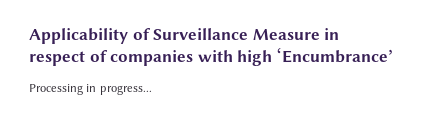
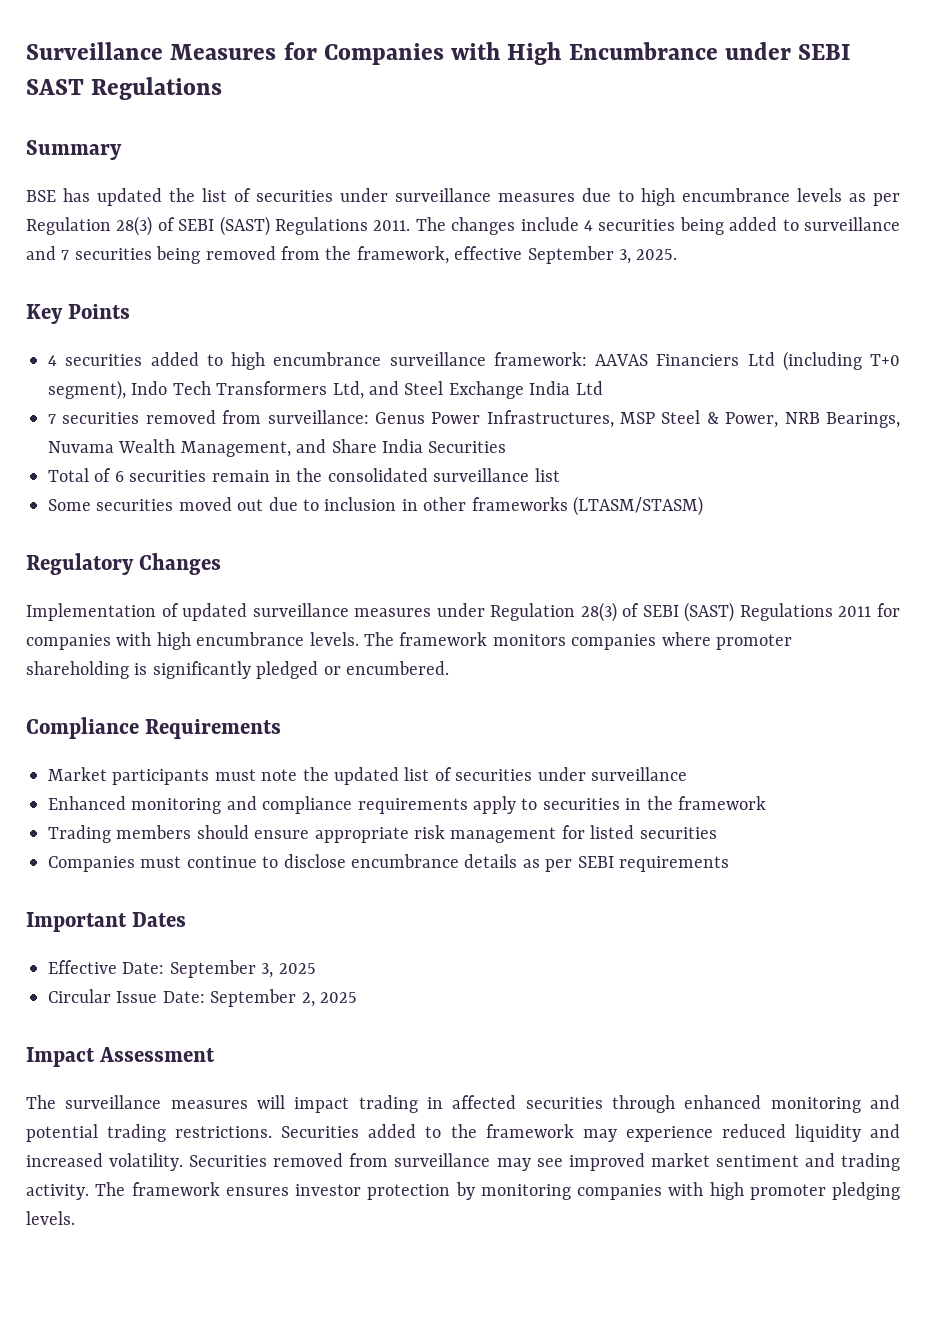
- Applicability of Surveillance Measure in respect of companies with high ‘Encumbrance’
- Processing in progress...
+ Surveillance Measures for Companies with High Encumbrance under SEBI SAST Regulations
+ Summary
+ BSE has updated the list of securities under surveillance measures due to high encumbrance levels as per Regulation 28(3) of SEBI (SAST) Regulations 2011. The changes include 4 securities being added to surveillance and 7 securities being removed from the framework, effective September 3, 2025.
+ Key Points
+ 4 securities added to high encumbrance surveillance framework: AAVAS Financiers Ltd (including T+0 segment), Indo Tech Transformers Ltd, and Steel Exchange India Ltd
+ 7 securities removed from surveillance: Genus Power Infrastructures, MSP Steel & Power, NRB Bearings, Nuvama Wealth Management, and Share India Securities
+ Total of 6 securities remain in the consolidated surveillance list
+ Some securities moved out due to inclusion in other frameworks (LTASM/STASM)
+ Regulatory Changes
+ Implementation of updated surveillance measures under Regulation 28(3) of SEBI (SAST) Regulations 2011 for companies with high encumbrance levels. The framework monitors companies where promoter shareholding is significantly pledged or encumbered.
+ Compliance Requirements
+ Market participants must note the updated list of securities under surveillance
+ Enhanced monitoring and compliance requirements apply to securities in the framework
+ Trading members should ensure appropriate risk management for listed securities
+ Companies must continue to disclose encumbrance details as per SEBI requirements
+ Important Dates
+ Effective Date: September 3, 2025
+ Circular Issue Date: September 2, 2025
+ Impact Assessment
+ The surveillance measures will impact trading in affected securities through enhanced monitoring and potential trading restrictions. Securities added to the framework may experience reduced liquidity and increased volatility. Securities removed from surveillance may see improved market sentiment and trading activity. The framework ensures investor protection by monitoring companies with high promoter pledging levels.

